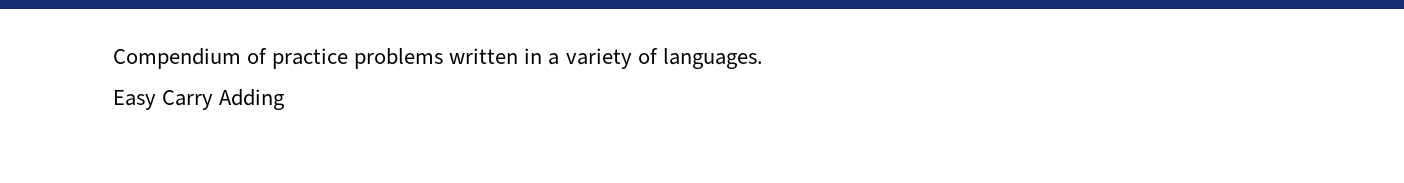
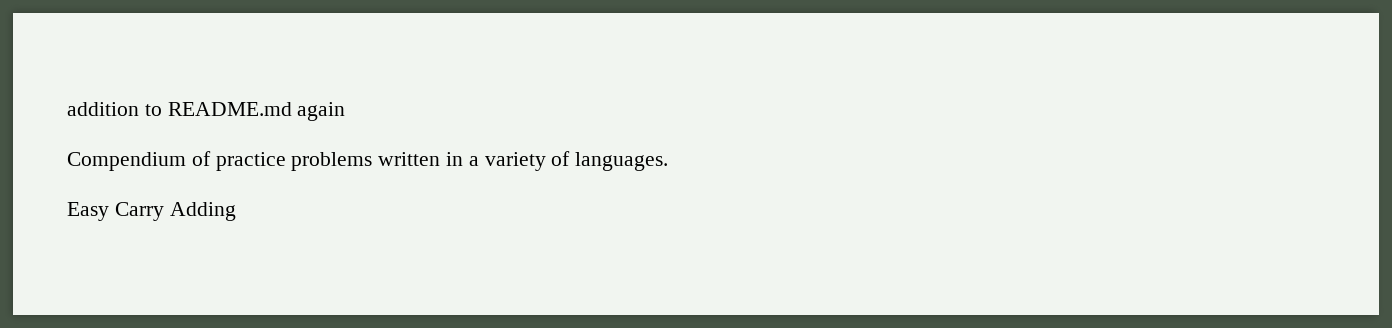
+ addition to README.md again

